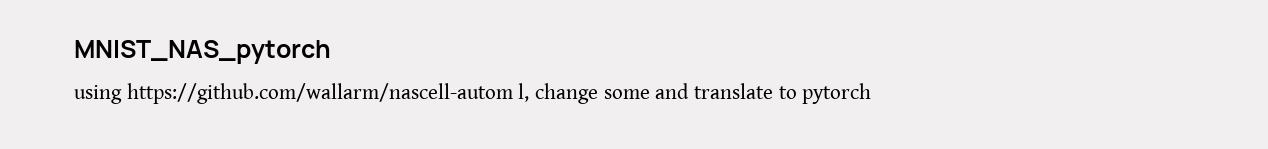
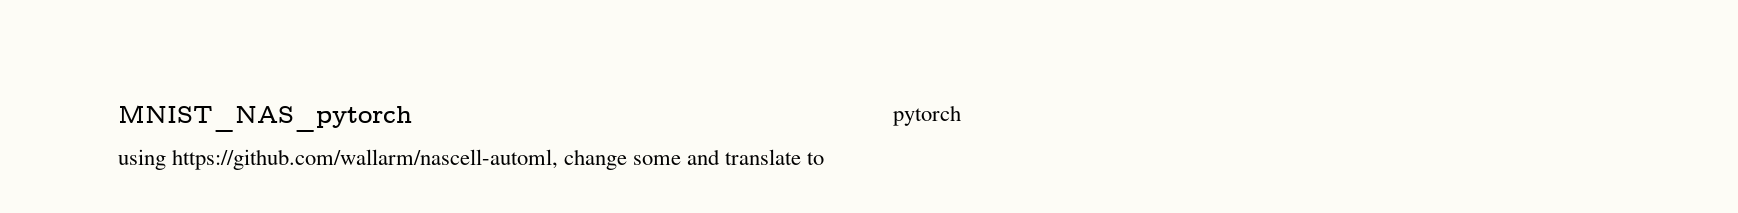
- using https://github.com/wallarm/nascell-autom l, change some and translate to pytorch
+ using https://github.com/wallarm/nascell-automl, change some and translate to pytorch

